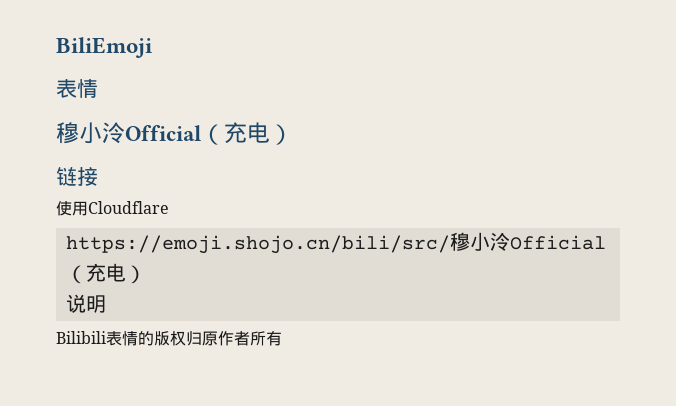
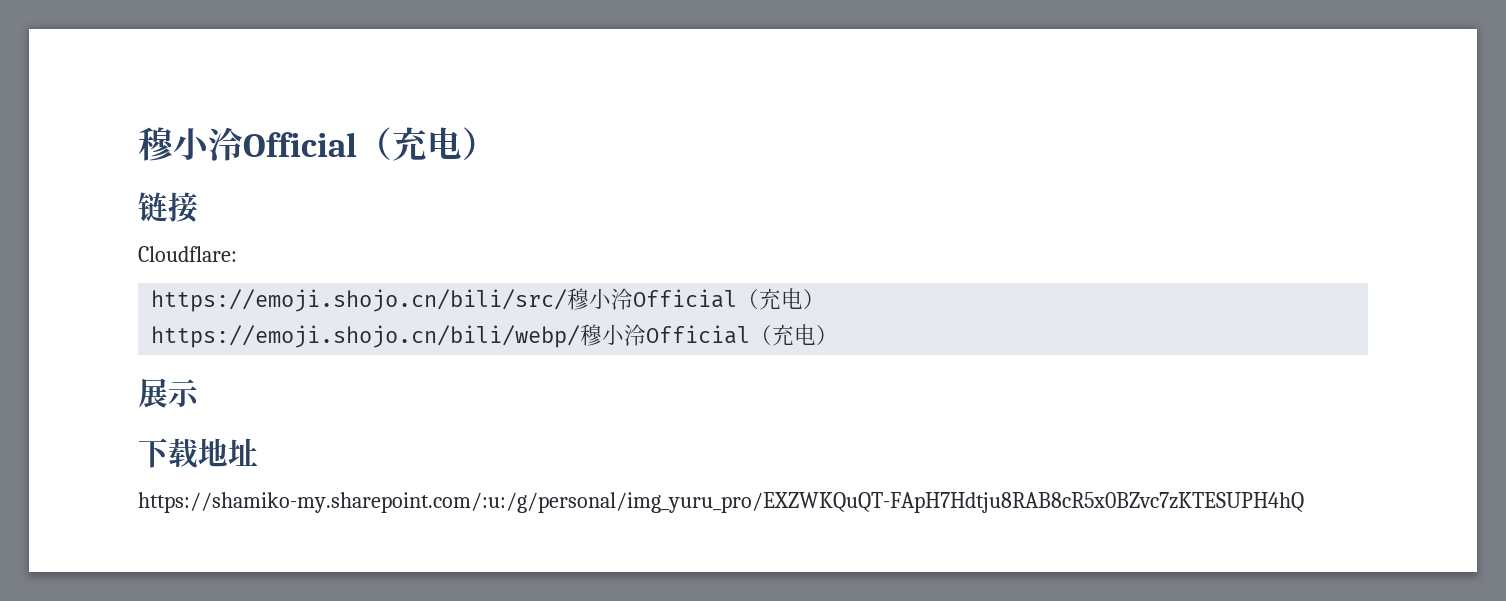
- BiliEmoji
- 表情
- 使用Cloudflare
+ Cloudflare:
- 说明
- Bilibili表情的版权归原作者所有
+ https://emoji.shojo.cn/bili/webp/穆小泠Official（充电）
+ 展示
+ 下载地址
+ https://shamiko-my.sharepoint.com/:u:/g/personal/img_yuru_pro/EXZWKQuQT-FApH7Hdtju8RAB8cR5x0BZvc7zKTESUPH4hQ

